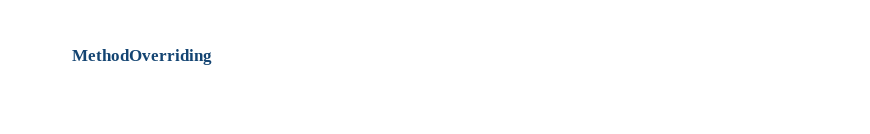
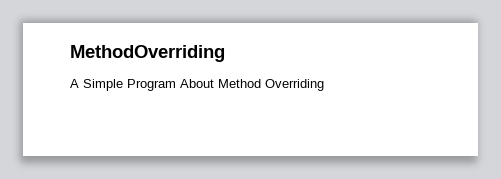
+ A Simple Program About Method Overriding

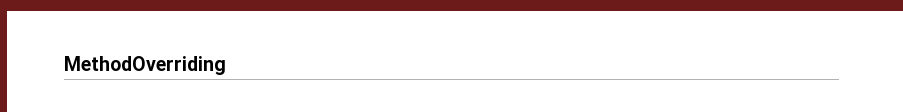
- A Simple Program About Method Overriding

